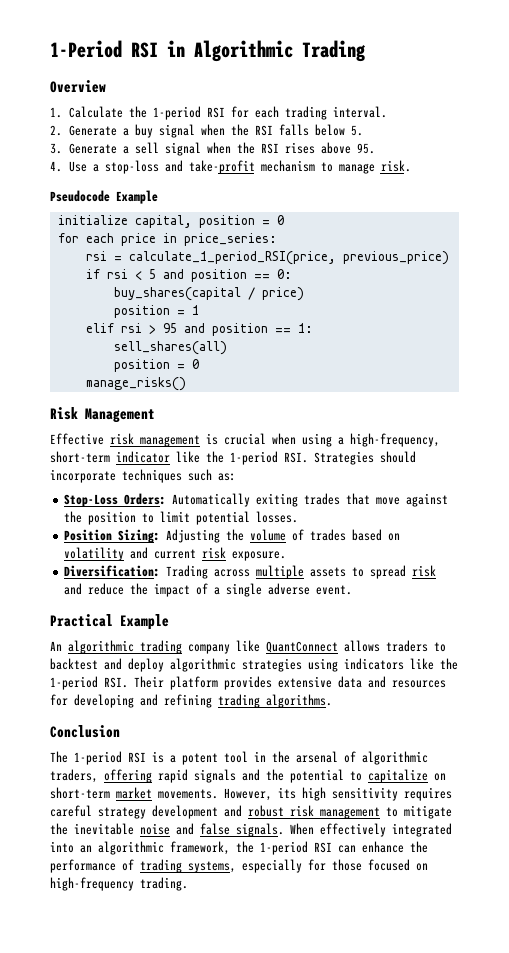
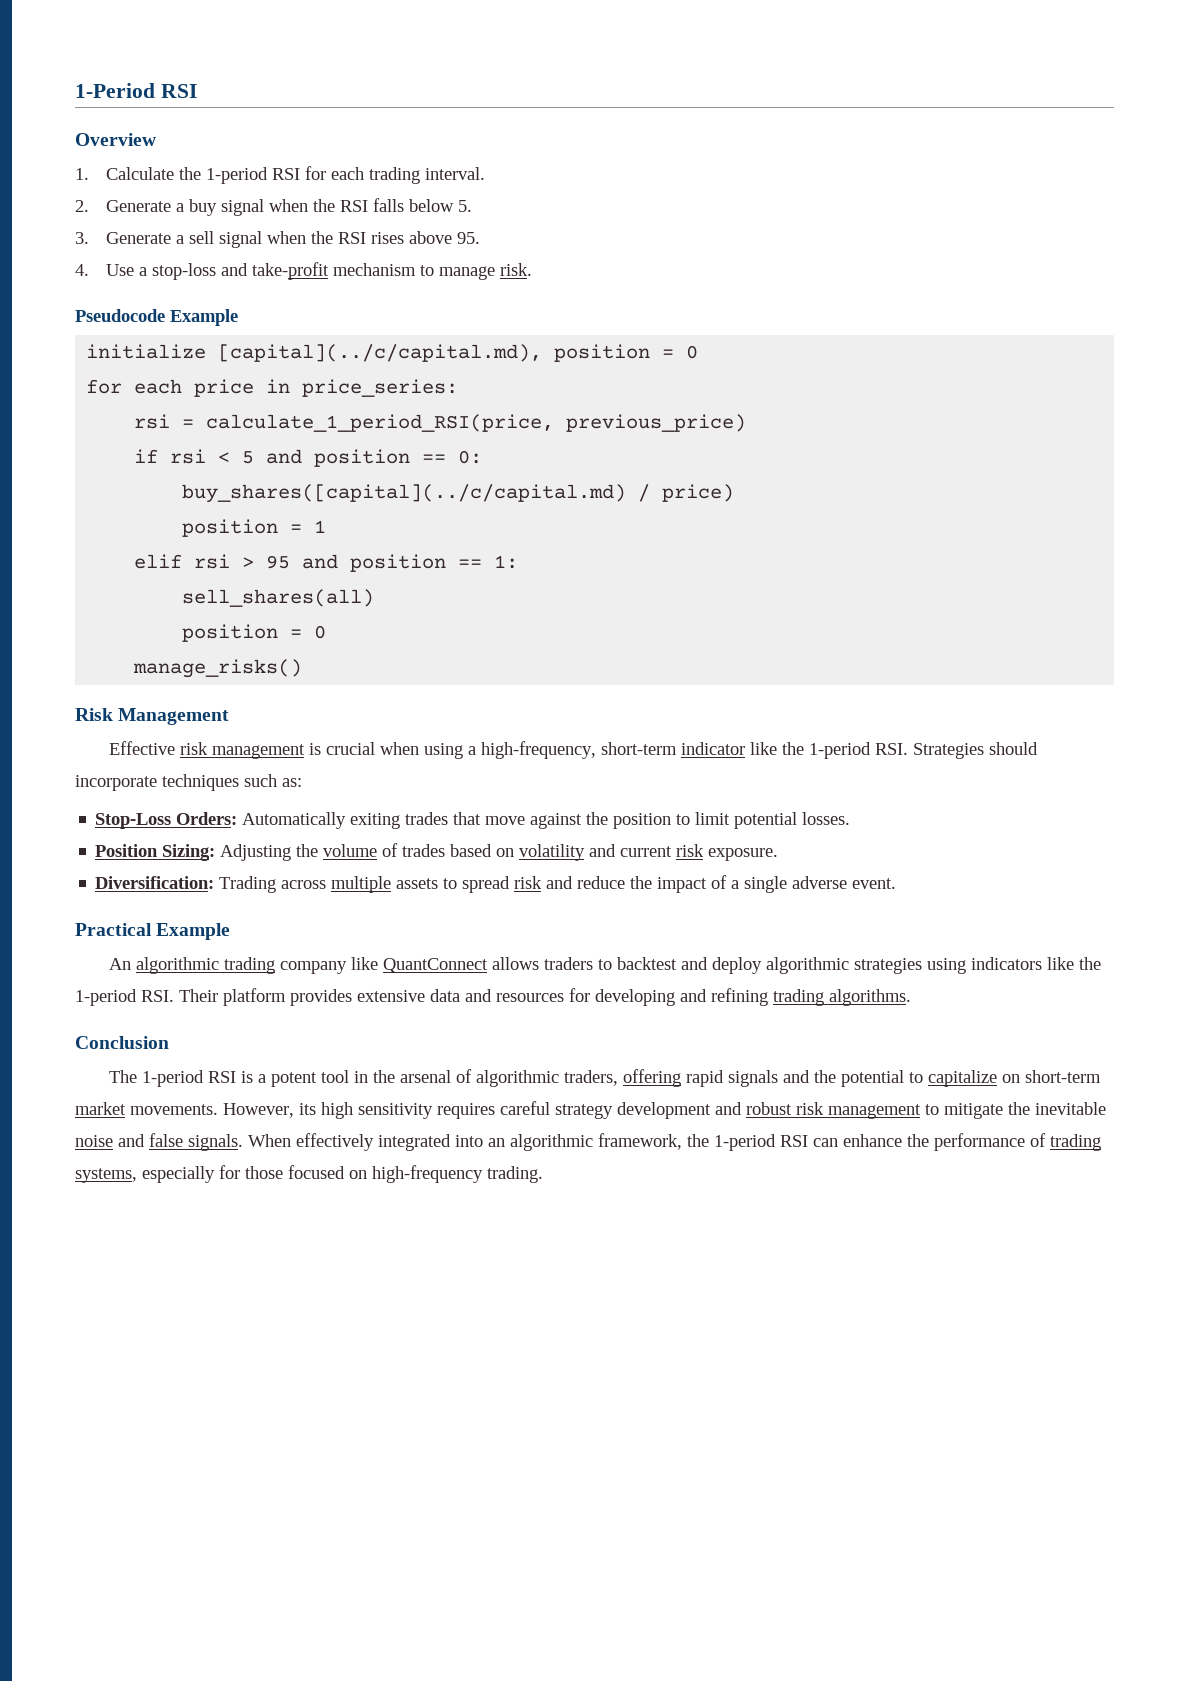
- 1-Period RSI in Algorithmic Trading
+ 1-Period RSI
- initialize capital, position = 0
+ initialize [capital](../c/capital.md), position = 0
- buy_shares(capital / price)
+ buy_shares([capital](../c/capital.md) / price)

